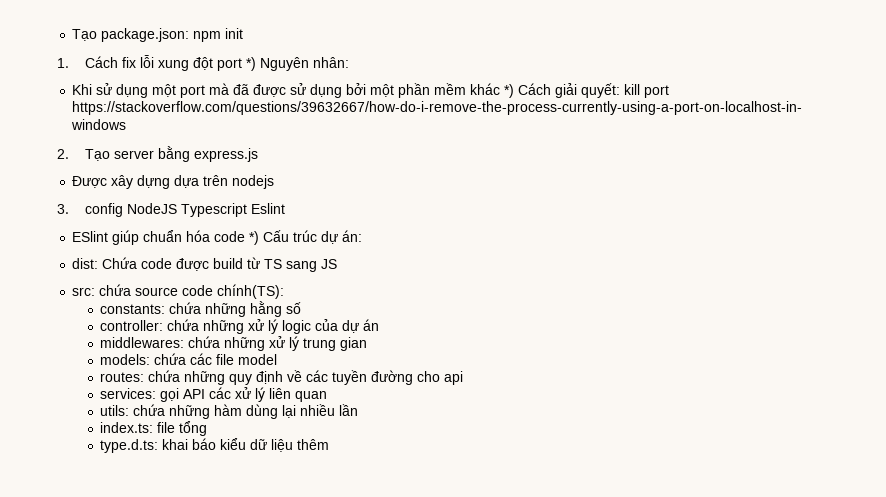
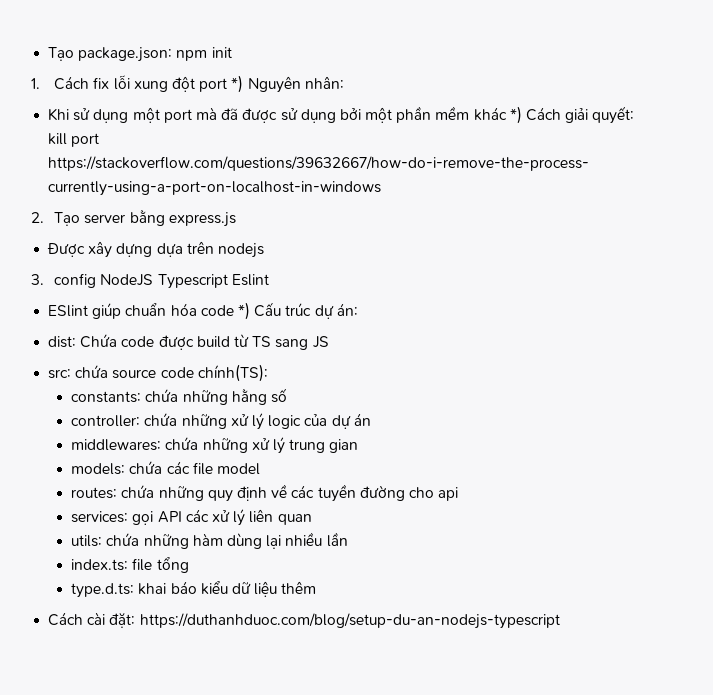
+ Cách cài đặt: https://duthanhduoc.com/blog/setup-du-an-nodejs-typescript

